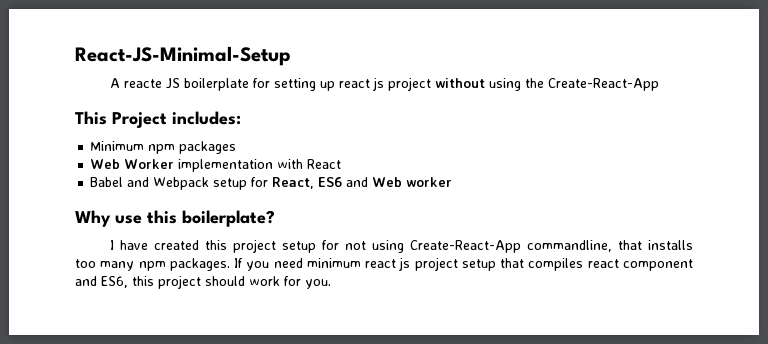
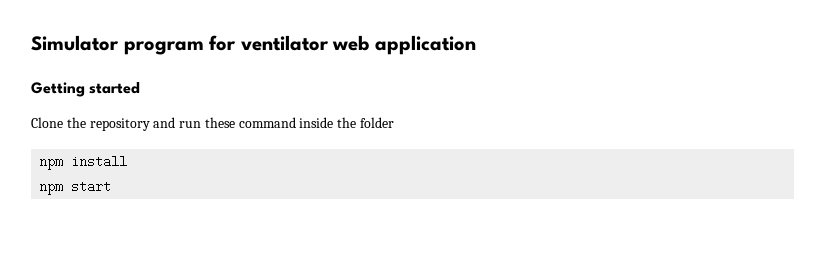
- React-JS-Minimal-Setup
- A reacte JS boilerplate for setting up react js project without using the Create-React-App
- This Project includes:
- Minimum npm packages
- Web Worker implementation with React
- Babel and Webpack setup for React, ES6 and Web worker
- Why use this boilerplate?
- I have created this project setup for not using Create-React-App commandline, that installs too many npm packages. If you need minimum react js project setup that compiles react component and ES6, this project should work for you.
+ Simulator program for ventilator web application
+ Getting started
+ Clone the repository and run these command inside the folder
+ npm install
+ npm start

